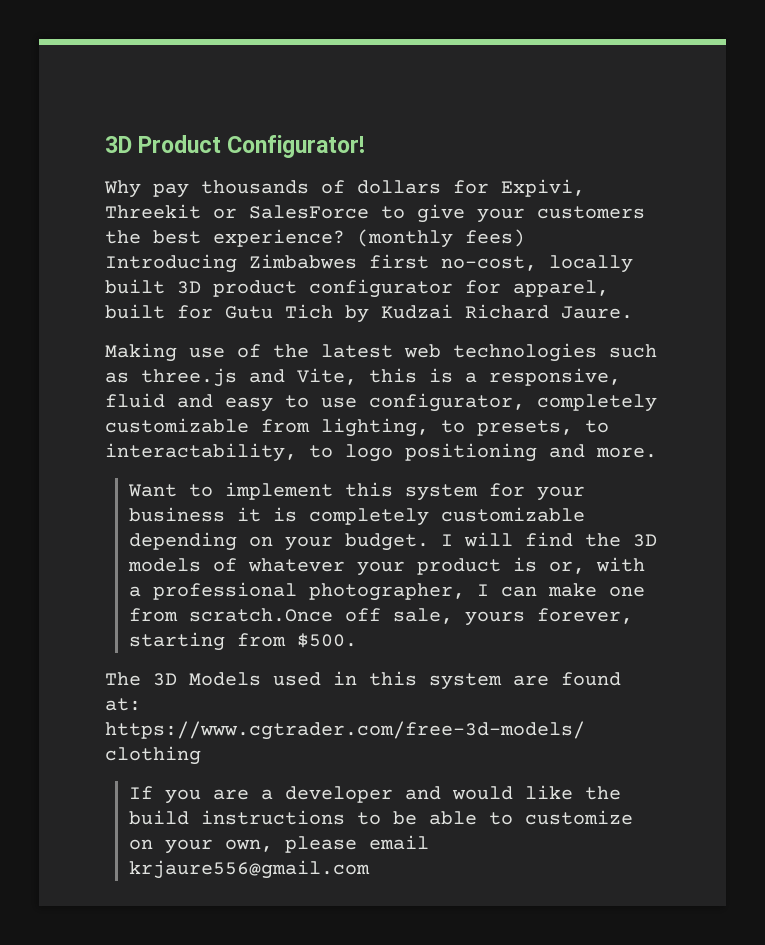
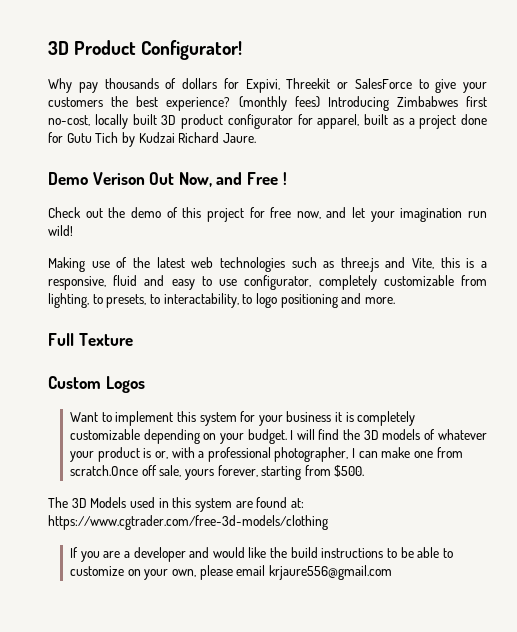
- (monthly fees) Introducing Zimbabwes first no-cost, locally built 3D product configurator for apparel, built for Gutu Tich by Kudzai Richard Jaure.
+ (monthly fees) Introducing Zimbabwes first no-cost, locally built 3D product configurator for apparel, built as a project done for Gutu Tich by Kudzai Richard Jaure.
+ Demo Verison Out Now, and Free !
+ Check out the demo of this project for free now, and let your imagination run wild!
+ Full Texture
+ Custom Logos

